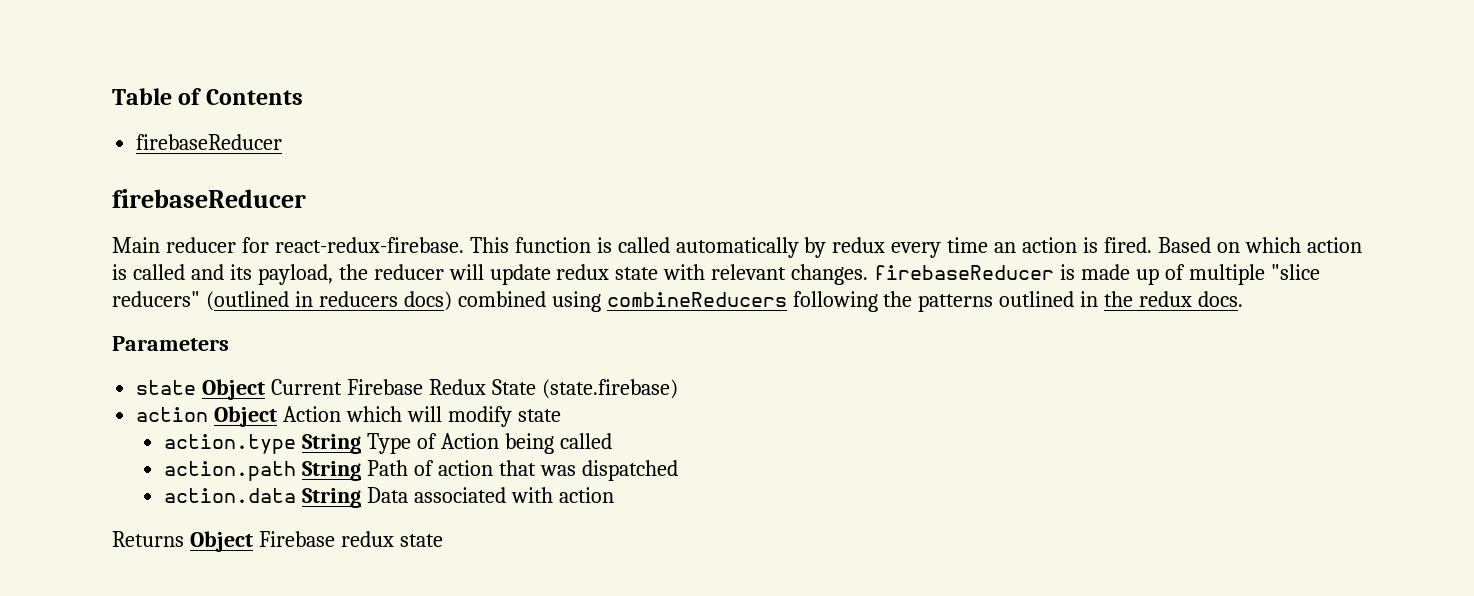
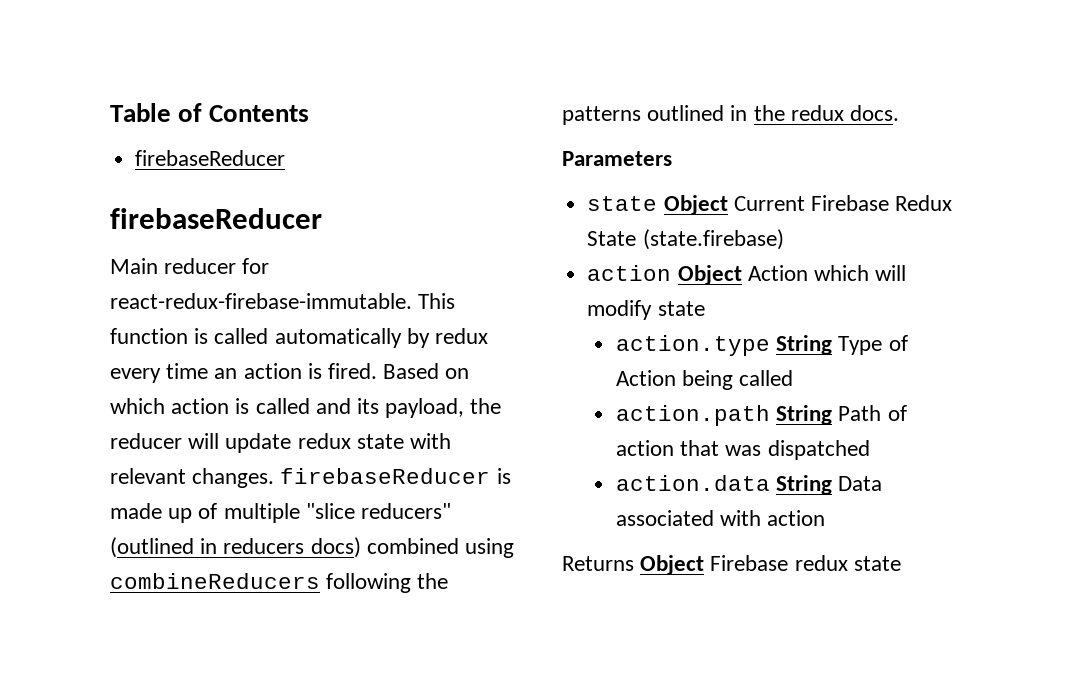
- Main reducer for react-redux-firebase.
+ Main reducer for react-redux-firebase-immutable.

